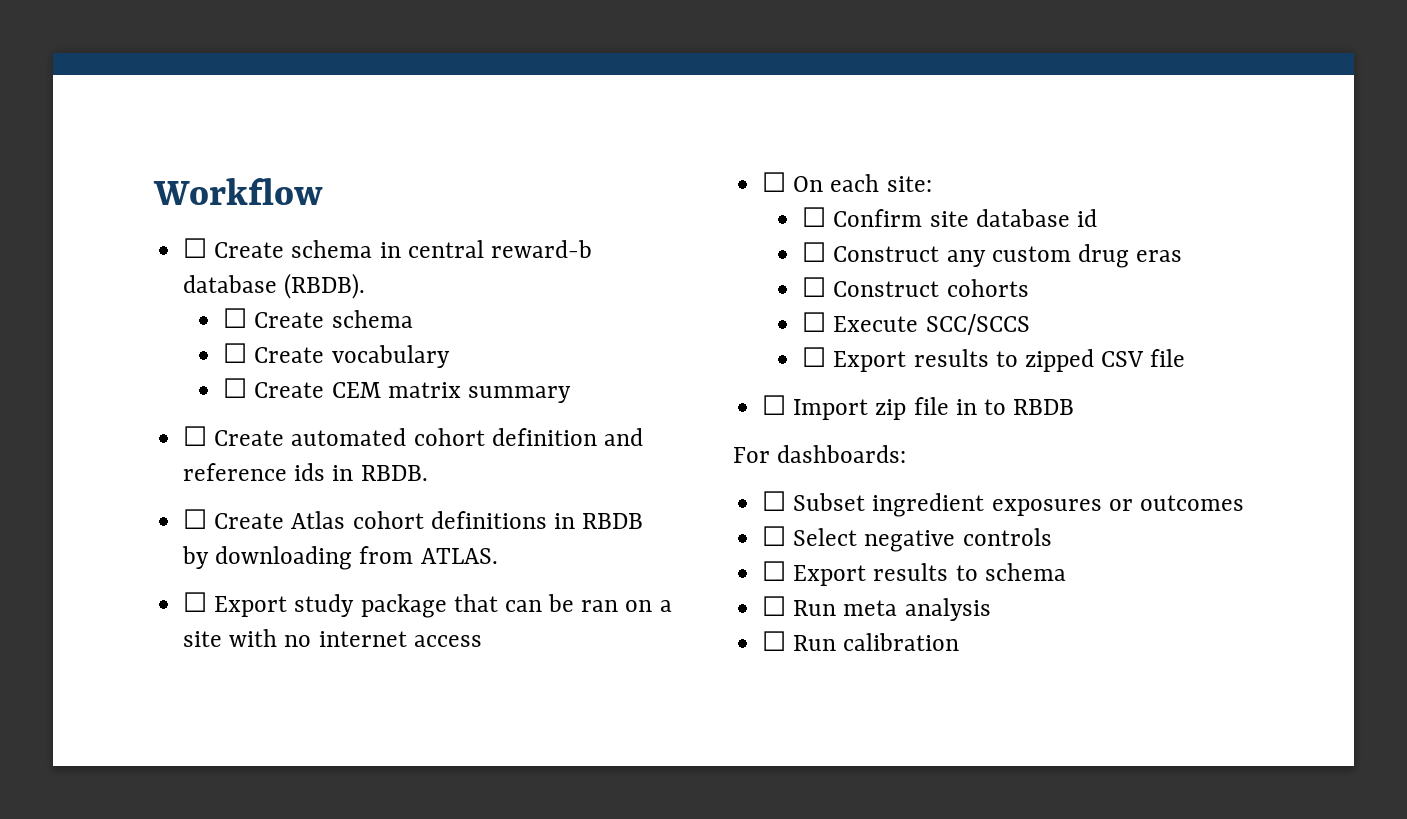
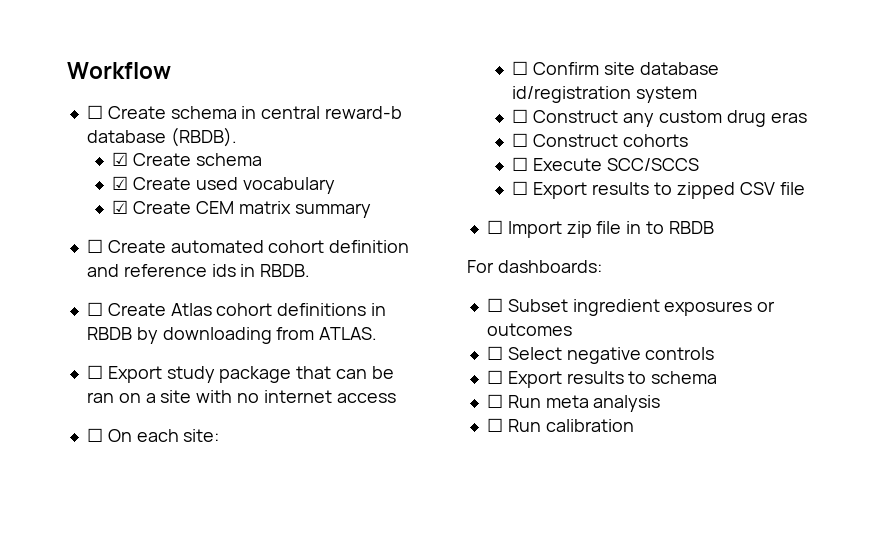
  ☐ Create schema in central reward-b database (RBDB).
- ☐ Create schema
+ ☑ Create schema
- ☐ Create vocabulary
+ ☑ Create used vocabulary
- ☐ Create CEM matrix summary
+ ☑ Create CEM matrix summary
- ☐ Confirm site database id
+ ☐ Confirm site database id/registration system

